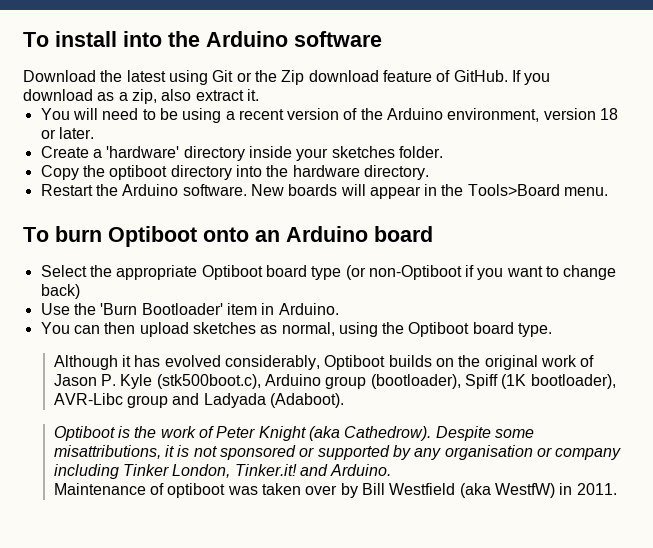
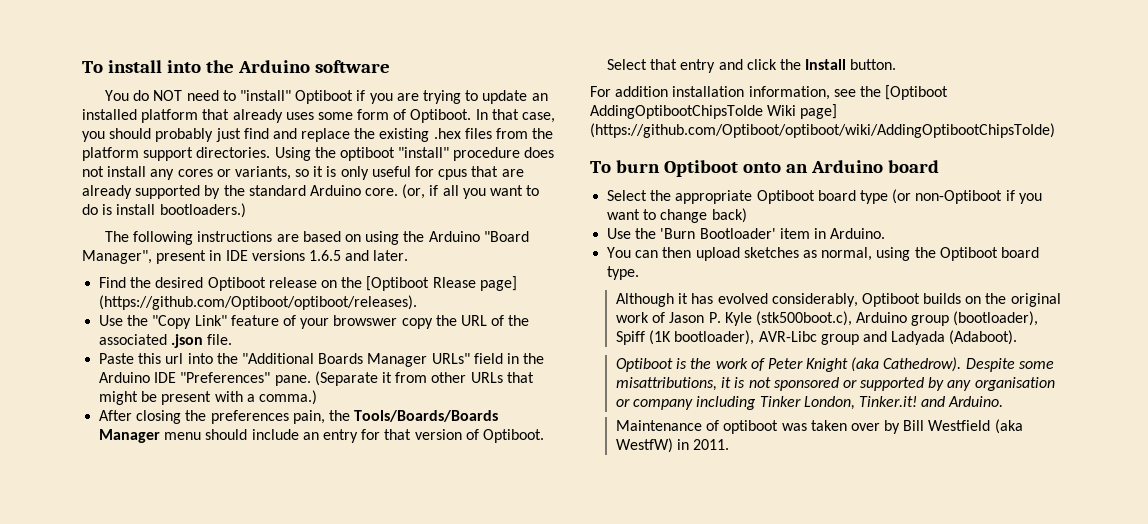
- Download the latest using Git or the Zip download feature of GitHub. If you download as a zip, also extract it.
- You will need to be using a recent version of the Arduino environment, version 18 or later.
- Create a 'hardware' directory inside your sketches folder.
- Copy the optiboot directory into the hardware directory.
- Restart the Arduino software. New boards will appear in the Tools>Board menu.
+ You do NOT need to "install" Optiboot if you are trying to update an installed platform that already uses some form of Optiboot. In that case, you should probably just find and replace the existing .hex files from the platform support directories. Using the optiboot "install" procedure does not install any cores or variants, so it is only useful for cpus that are already supported by the standard Arduino core. (or, if all you want to do is install bootloaders.)
+ The following instructions are based on using the Arduino "Board Manager", present in IDE versions 1.6.5 and later.
+ Find the desired Optiboot release on the [Optiboot Rlease page] (https://github.com/Optiboot/optiboot/releases).
+ Use the "Copy Link" feature of your browswer copy the URL of the associated .json file.
+ Paste this url into the "Additional Boards Manager URLs" field in the Arduino IDE "Preferences" pane. (Separate it from other URLs that might be present with a comma.)
+ After closing the preferences pain, the Tools/Boards/Boards Manager menu should include an entry for that version of Optiboot. Select that entry and click the Install button.
+ For addition installation information, see the [Optiboot AddingOptibootChipsToIde Wiki page] (https://github.com/Optiboot/optiboot/wiki/AddingOptibootChipsToIde)

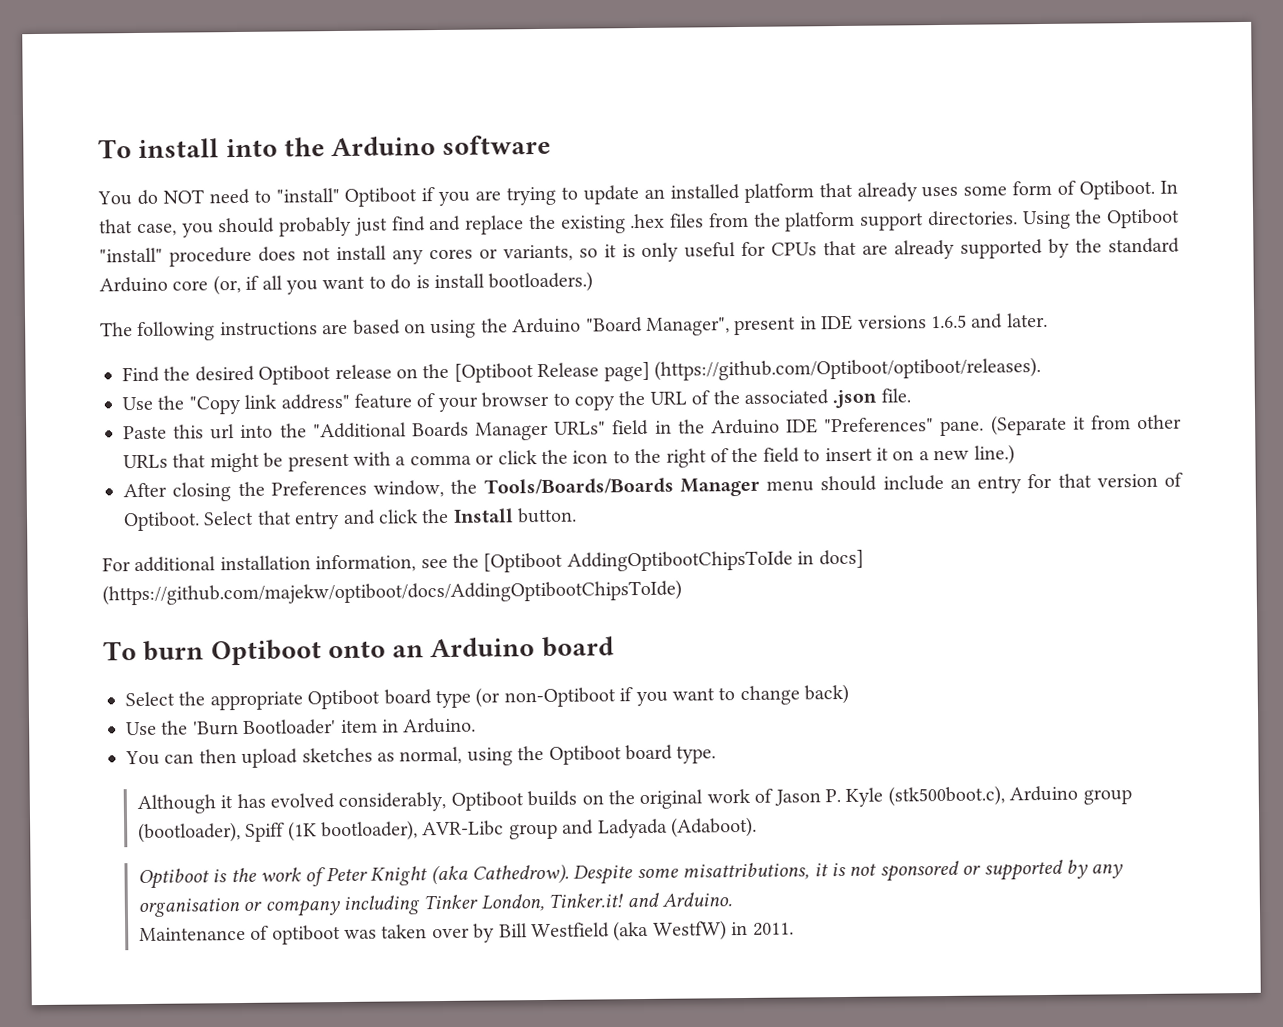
- Using the optiboot "install" procedure does not install any cores or variants, so it is only useful for cpus that are already supported by the standard Arduino core. (or, if all you want to do is install bootloaders.)
+ Using the Optiboot "install" procedure does not install any cores or variants, so it is only useful for CPUs that are already supported by the standard Arduino core (or, if all you want to do is install bootloaders.)
- Find the desired Optiboot release on the [Optiboot Rlease page] (https://github.com/Optiboot/optiboot/releases).
+ Find the desired Optiboot release on the [Optiboot Release page] (https://github.com/Optiboot/optiboot/releases).
- Use the "Copy Link" feature of your browswer copy the URL of the associated .json file.
+ Use the "Copy link address" feature of your browser to copy the URL of the associated .json file.
- (Separate it from other URLs that might be present with a comma.)
+ (Separate it from other URLs that might be present with a comma or click the icon to the right of the field to insert it on a new line.)
- After closing the preferences pain, the Tools/Boards/Boards Manager menu should include an entry for that version of Optiboot.
+ After closing the Preferences window, the Tools/Boards/Boards Manager menu should include an entry for that version of Optiboot.
- For addition installation information, see the [Optiboot AddingOptibootChipsToIde Wiki page] (https://github.com/Optiboot/optiboot/wiki/AddingOptibootChipsToIde)
+ For additional installation information, see the [Optiboot AddingOptibootChipsToIde in docs] (https://github.com/majekw/optiboot/docs/AddingOptibootChipsToIde)

